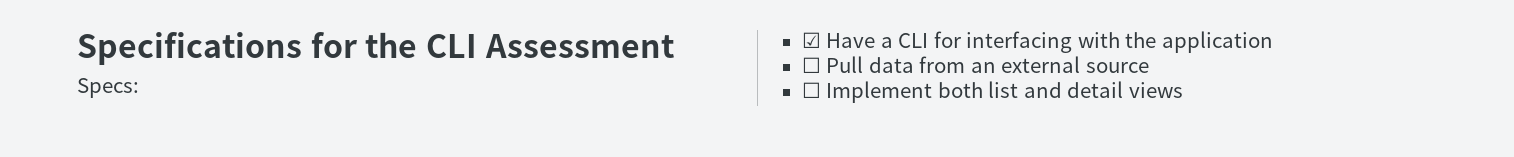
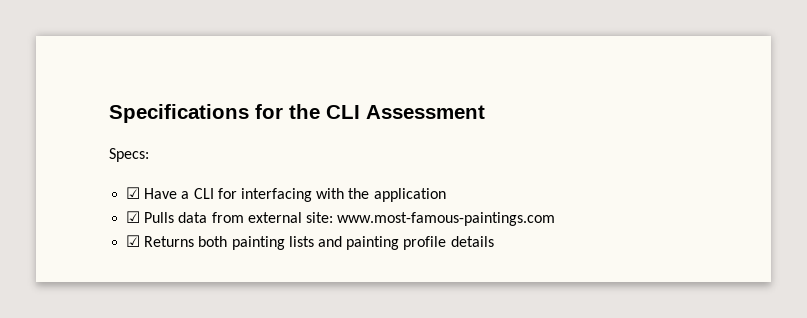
- ☐ Pull data from an external source
- ☐ Implement both list and detail views
+ ☑ Pulls data from external site: www.most-famous-paintings.com
+ ☑ Returns both painting lists and painting profile details

